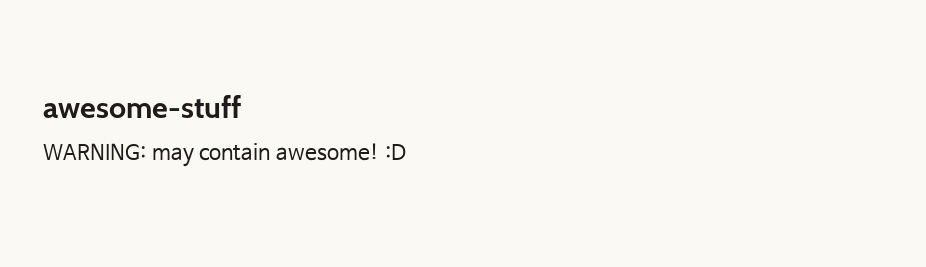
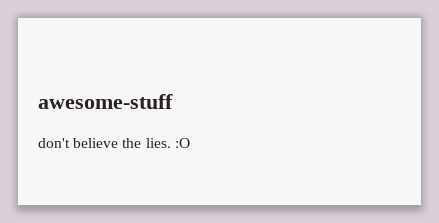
- WARNING: may contain awesome! :D
+ don't believe the lies. :O

